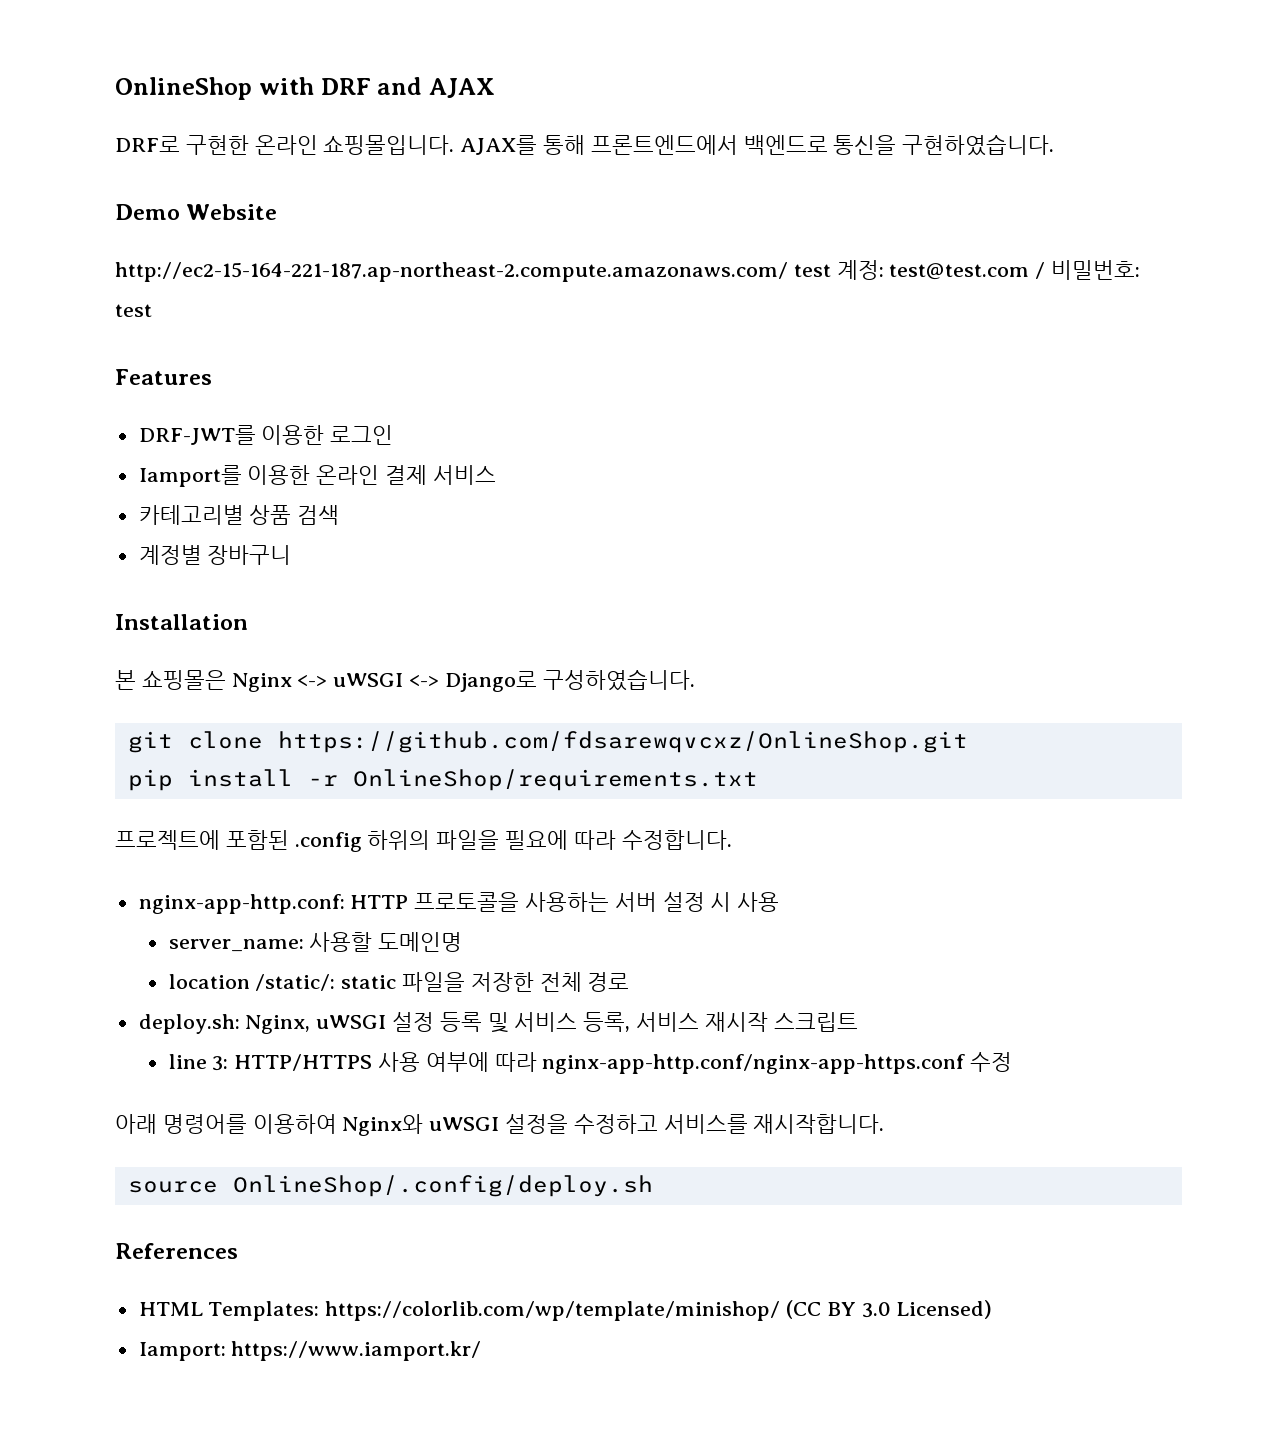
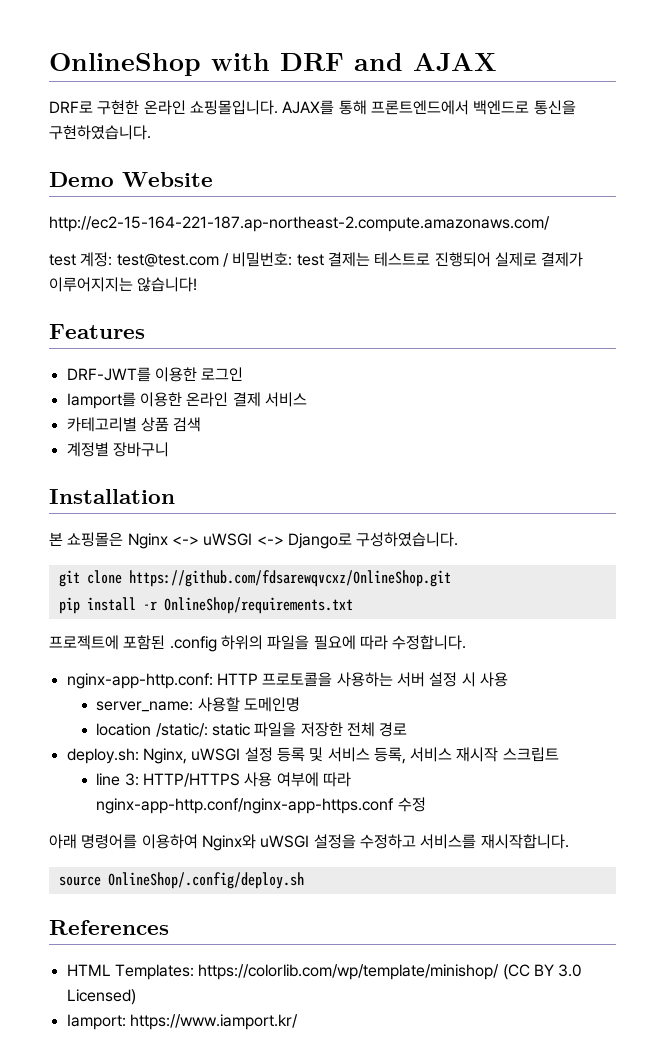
- http://ec2-15-164-221-187.ap-northeast-2.compute.amazonaws.com/ test 계정: test@test.com / 비밀번호: test
+ http://ec2-15-164-221-187.ap-northeast-2.compute.amazonaws.com/
+ test 계정: test@test.com / 비밀번호: test 결제는 테스트로 진행되어 실제로 결제가 이루어지지는 않습니다!

